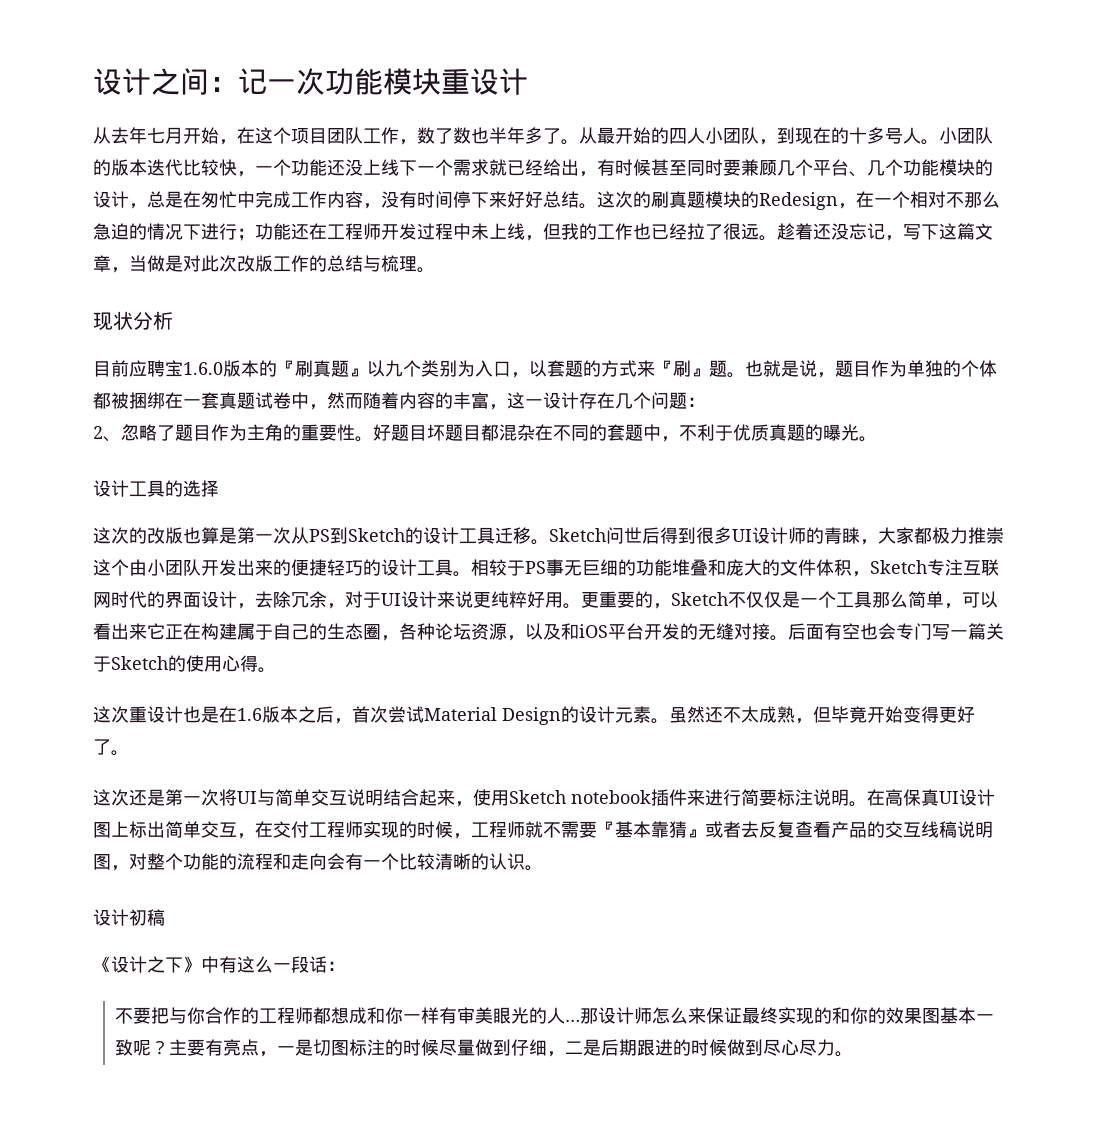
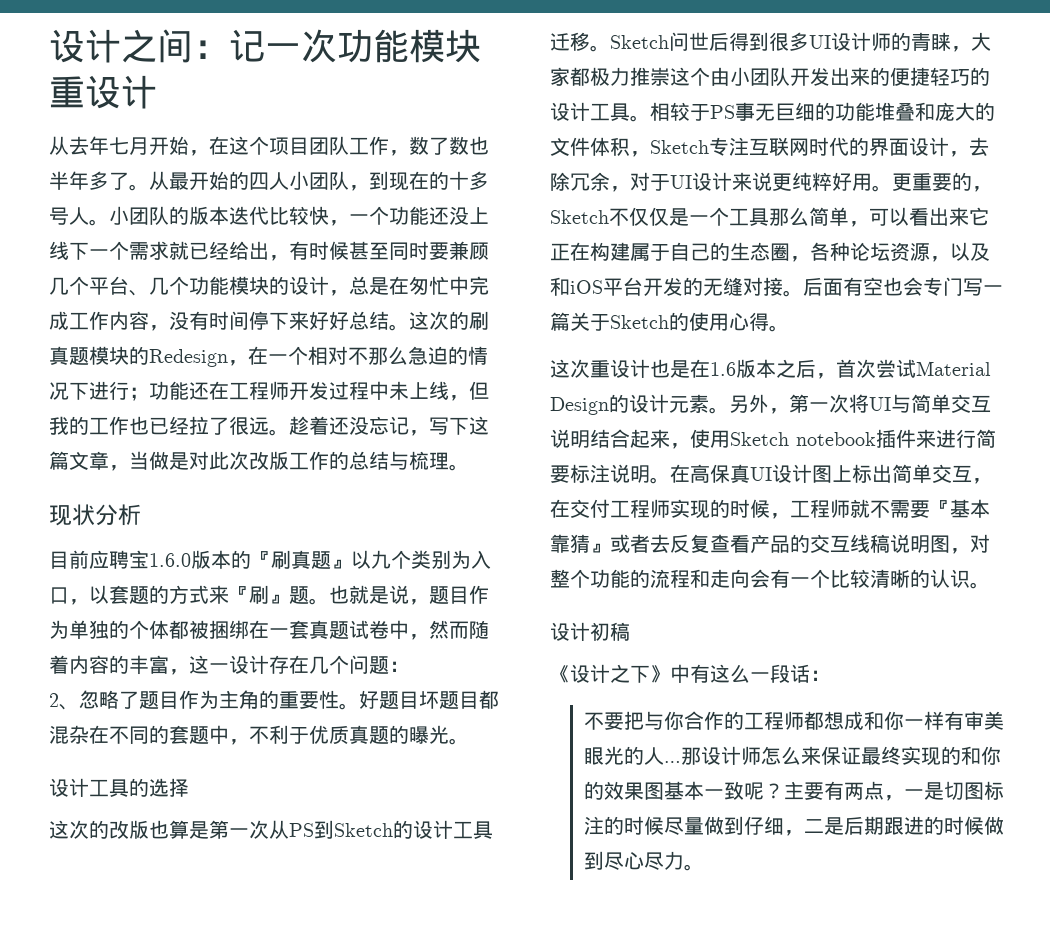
- 虽然还不太成熟，但毕竟开始变得更好了。
- 这次还是第一次将UI与简单交互说明结合起来，使用Sketch notebook插件来进行简要标注说明。
+ 另外，第一次将UI与简单交互说明结合起来，使用Sketch notebook插件来进行简要标注说明。
- 主要有亮点，一是切图标注的时候尽量做到仔细，二是后期跟进的时候做到尽心尽力。
+ 主要有两点，一是切图标注的时候尽量做到仔细，二是后期跟进的时候做到尽心尽力。

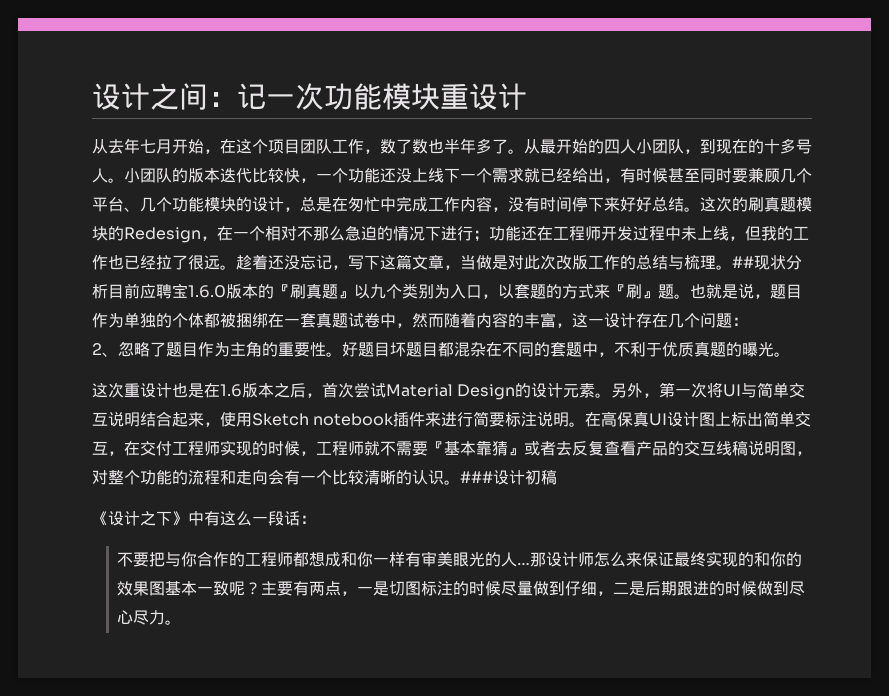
- 趁着还没忘记，写下这篇文章，当做是对此次改版工作的总结与梳理。
- 现状分析
- 目前应聘宝1.6.0版本的『刷真题』以九个类别为入口，以套题的方式来『刷』题。
+ 趁着还没忘记，写下这篇文章，当做是对此次改版工作的总结与梳理。##现状分析目前应聘宝1.6.0版本的『刷真题』以九个类别为入口，以套题的方式来『刷』题。
- 设计工具的选择
- 这次的改版也算是第一次从PS到Sketch的设计工具迁移。Sketch问世后得到很多UI设计师的青睐，大家都极力推崇这个由小团队开发出来的便捷轻巧的设计工具。相较于PS事无巨细的功能堆叠和庞大的文件体积，Sketch专注互联网时代的界面设计，去除冗余，对于UI设计来说更纯粹好用。更重要的，Sketch不仅仅是一个工具那么简单，可以看出来它正在构建属于自己的生态圈，各种论坛资源，以及和iOS平台开发的无缝对接。后面有空也会专门写一篇关于Sketch的使用心得。
- 在高保真UI设计图上标出简单交互，在交付工程师实现的时候，工程师就不需要『基本靠猜』或者去反复查看产品的交互线稿说明图，对整个功能的流程和走向会有一个比较清晰的认识。
- 设计初稿
+ 在高保真UI设计图上标出简单交互，在交付工程师实现的时候，工程师就不需要『基本靠猜』或者去反复查看产品的交互线稿说明图，对整个功能的流程和走向会有一个比较清晰的认识。###设计初稿

